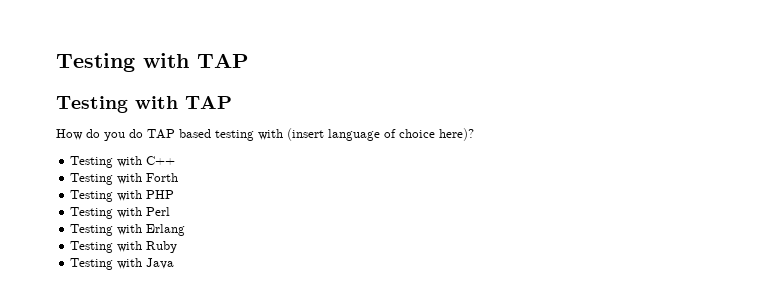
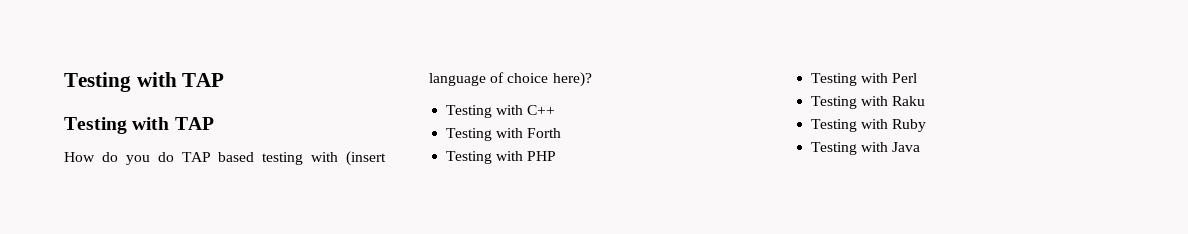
- Testing with Erlang
+ Testing with Raku

